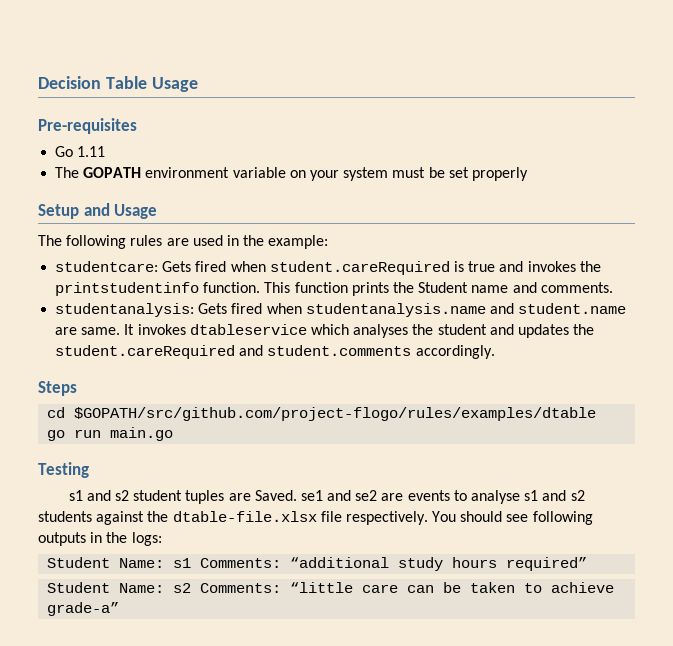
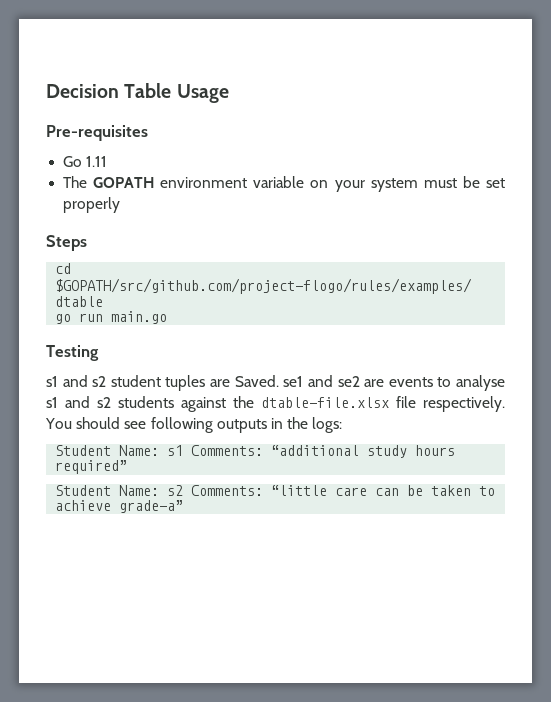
- Setup and Usage
- The following rules are used in the example:
- studentcare: Gets fired when student.careRequired is true and invokes the printstudentinfo function. This function prints the Student name and comments.
- studentanalysis: Gets fired when studentanalysis.name and student.name are same. It invokes dtableservice which analyses the student and updates the student.careRequired and student.comments accordingly.

